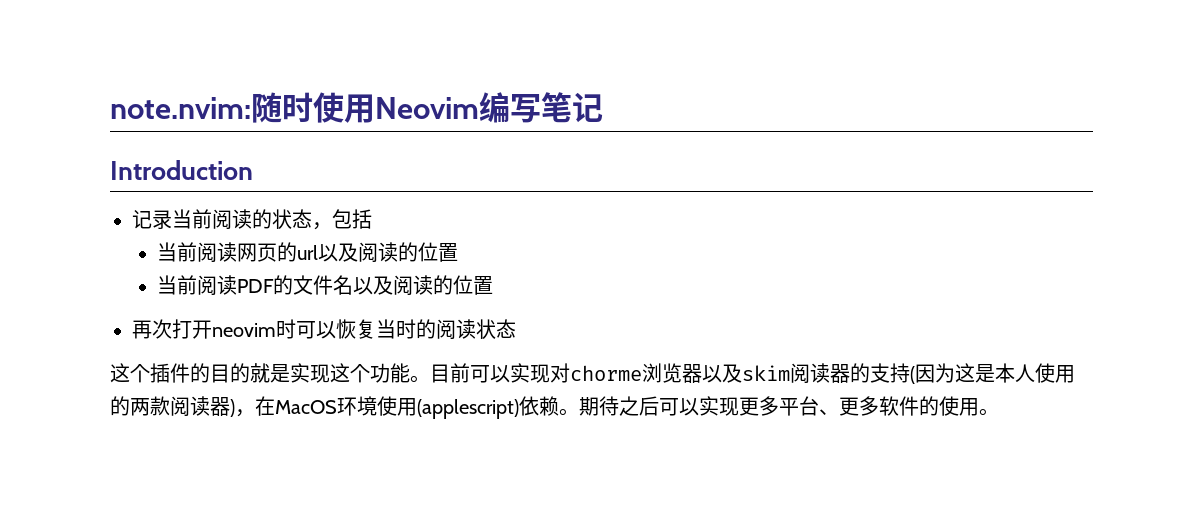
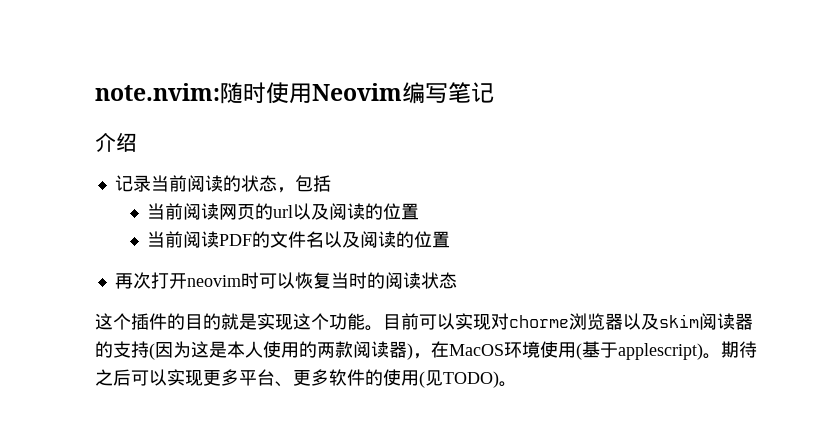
- Introduction
+ 介绍
- 目前可以实现对chorme浏览器以及skim阅读器的支持(因为这是本人使用的两款阅读器)，在MacOS环境使用(applescript)依赖。
+ 目前可以实现对chorme浏览器以及skim阅读器的支持(因为这是本人使用的两款阅读器)，在MacOS环境使用(基于applescript)。
- 期待之后可以实现更多平台、更多软件的使用。
+ 期待之后可以实现更多平台、更多软件的使用(见TODO)。

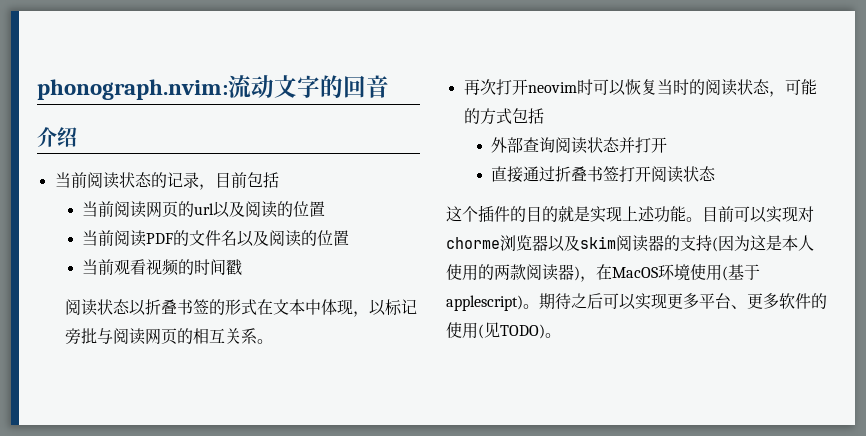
- note.nvim:随时使用Neovim编写笔记
+ phonograph.nvim:流动文字的回音
- 记录当前阅读的状态，包括
+ 当前阅读状态的记录，目前包括
+ 当前观看视频的时间戳
+ 阅读状态以折叠书签的形式在文本中体现，以标记旁批与阅读网页的相互关系。
- 再次打开neovim时可以恢复当时的阅读状态
+ 再次打开neovim时可以恢复当时的阅读状态，可能的方式包括
+ 外部查询阅读状态并打开
+ 直接通过折叠书签打开阅读状态
- 这个插件的目的就是实现这个功能。
+ 这个插件的目的就是实现上述功能。

